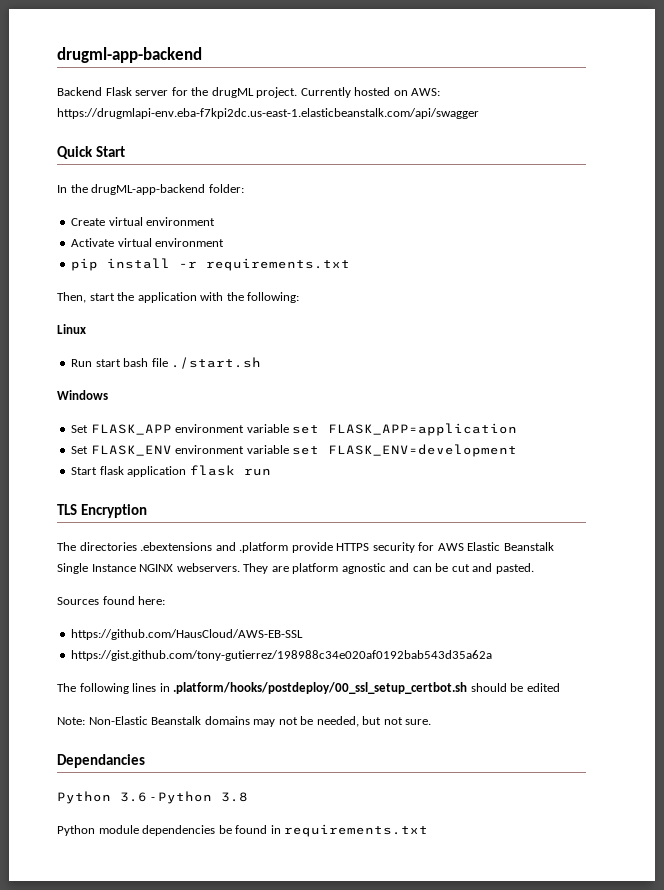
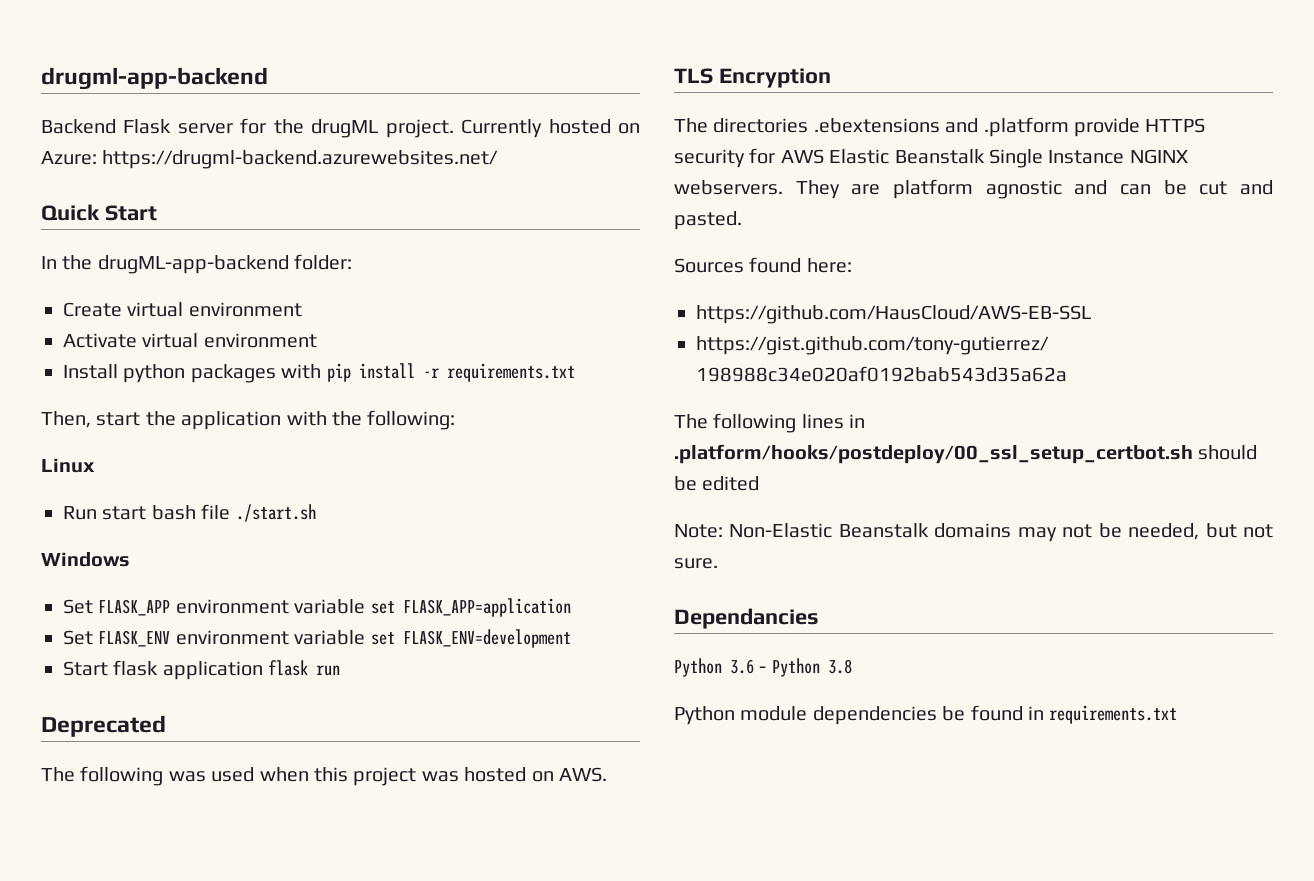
- Currently hosted on AWS: https://drugmlapi-env.eba-f7kpi2dc.us-east-1.elasticbeanstalk.com/api/swagger
+ Currently hosted on Azure: https://drugml-backend.azurewebsites.net/
- pip install -r requirements.txt
+ Install python packages with pip install -r requirements.txt
+ Deprecated
+ The following was used when this project was hosted on AWS.

